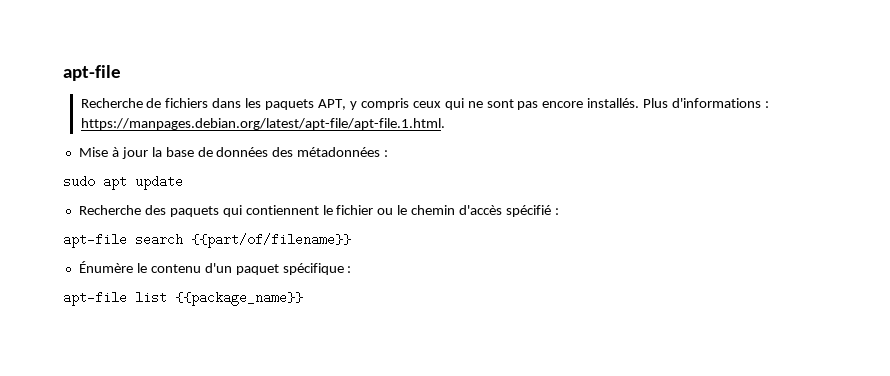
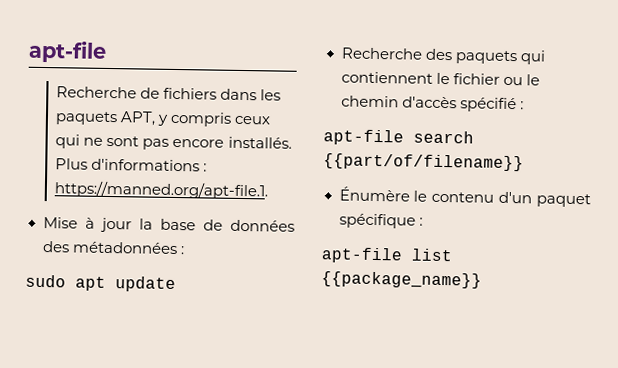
- Plus d'informations : https://manpages.debian.org/latest/apt-file/apt-file.1.html.
+ Plus d'informations : https://manned.org/apt-file.1.

